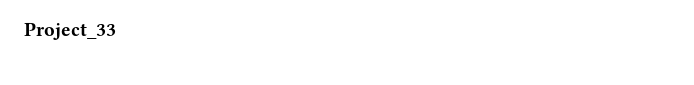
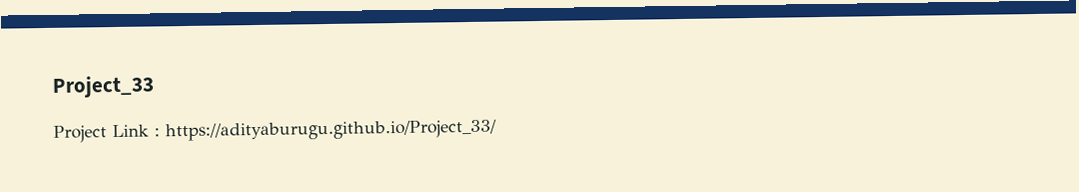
+ Project Link : https://adityaburugu.github.io/Project_33/

